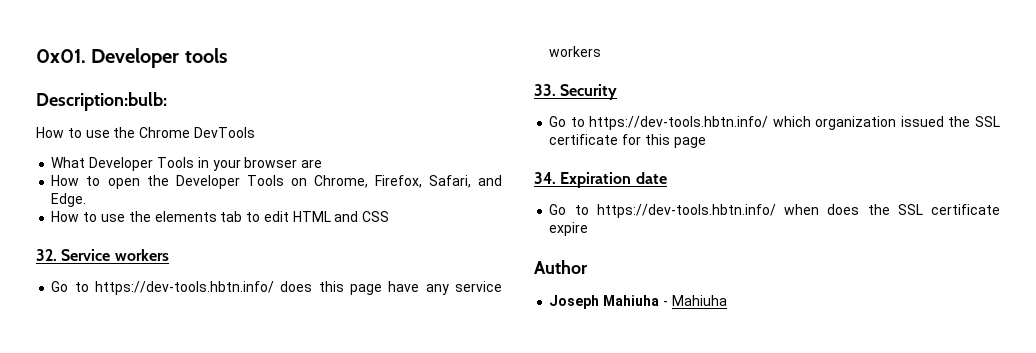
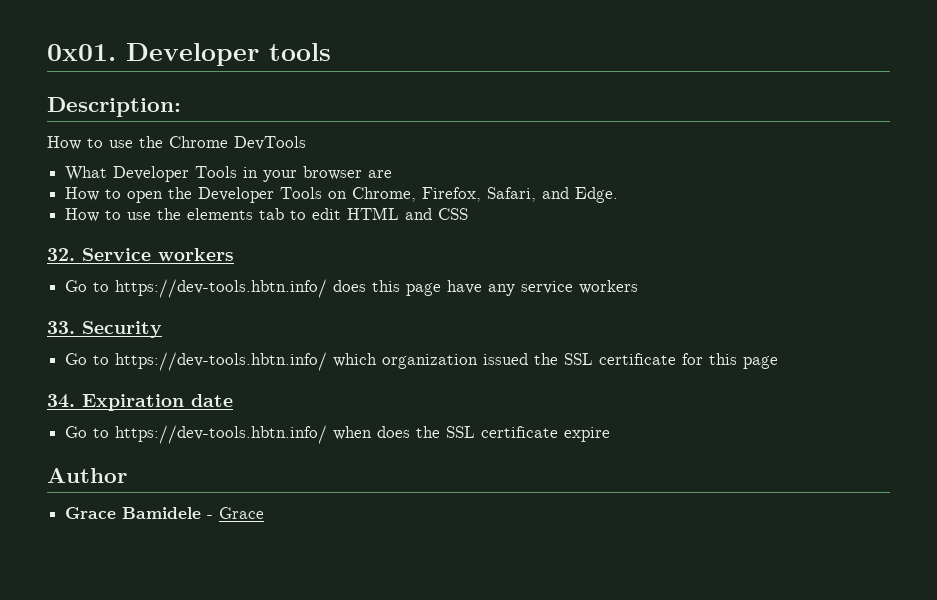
- Description:bulb:
+ Description:
- Joseph Mahiuha - Mahiuha
+ Grace Bamidele - Grace

